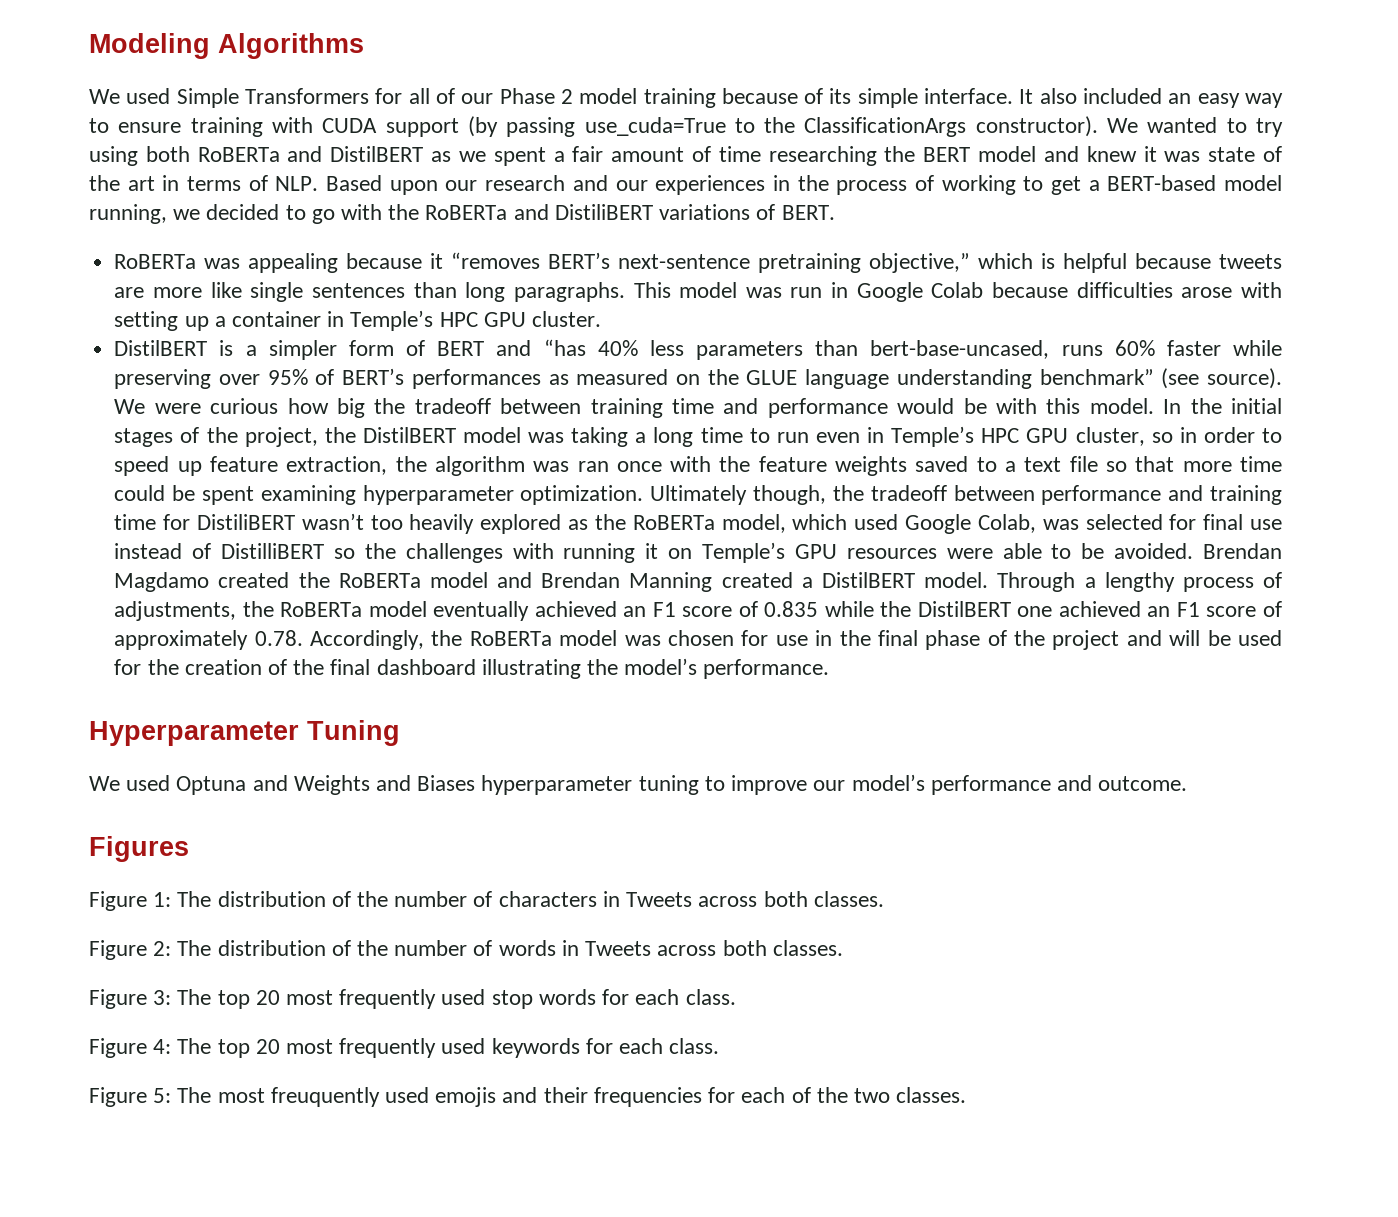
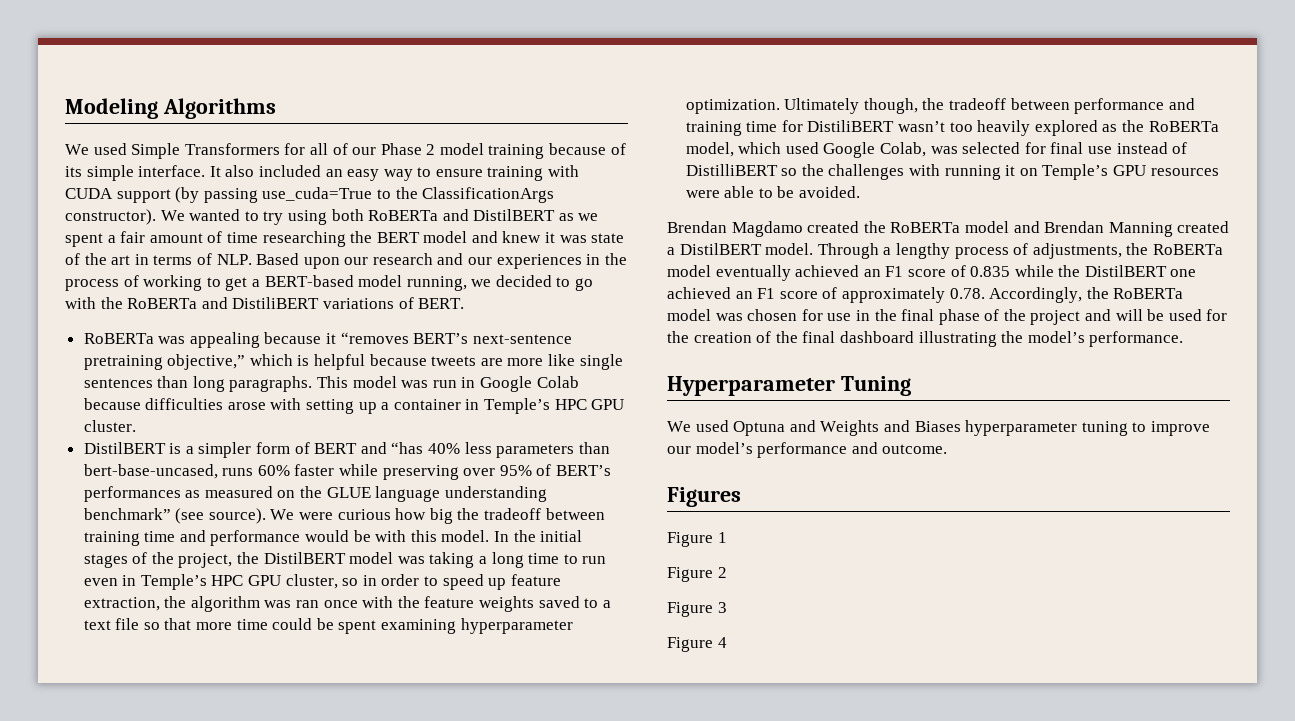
- Ultimately though, the tradeoff between performance and training time for DistiliBERT wasn’t too heavily explored as the RoBERTa model, which used Google Colab, was selected for final use instead of DistilliBERT so the challenges with running it on Temple’s GPU resources were able to be avoided. Brendan Magdamo created the RoBERTa model and Brendan Manning created a DistilBERT model.
+ Ultimately though, the tradeoff between performance and training time for DistiliBERT wasn’t too heavily explored as the RoBERTa model, which used Google Colab, was selected for final use instead of DistilliBERT so the challenges with running it on Temple’s GPU resources were able to be avoided.
+ Brendan Magdamo created the RoBERTa model and Brendan Manning created a DistilBERT model.
- Figure 1: The distribution of the number of characters in Tweets across both classes.
- Figure 2: The distribution of the number of words in Tweets across both classes.
- Figure 3: The top 20 most frequently used stop words for each class.
- Figure 4: The top 20 most frequently used keywords for each class.
- Figure 5: The most freuquently used emojis and their frequencies for each of the two classes.
+ Figure 1
+ Figure 2
+ Figure 3
+ Figure 4

